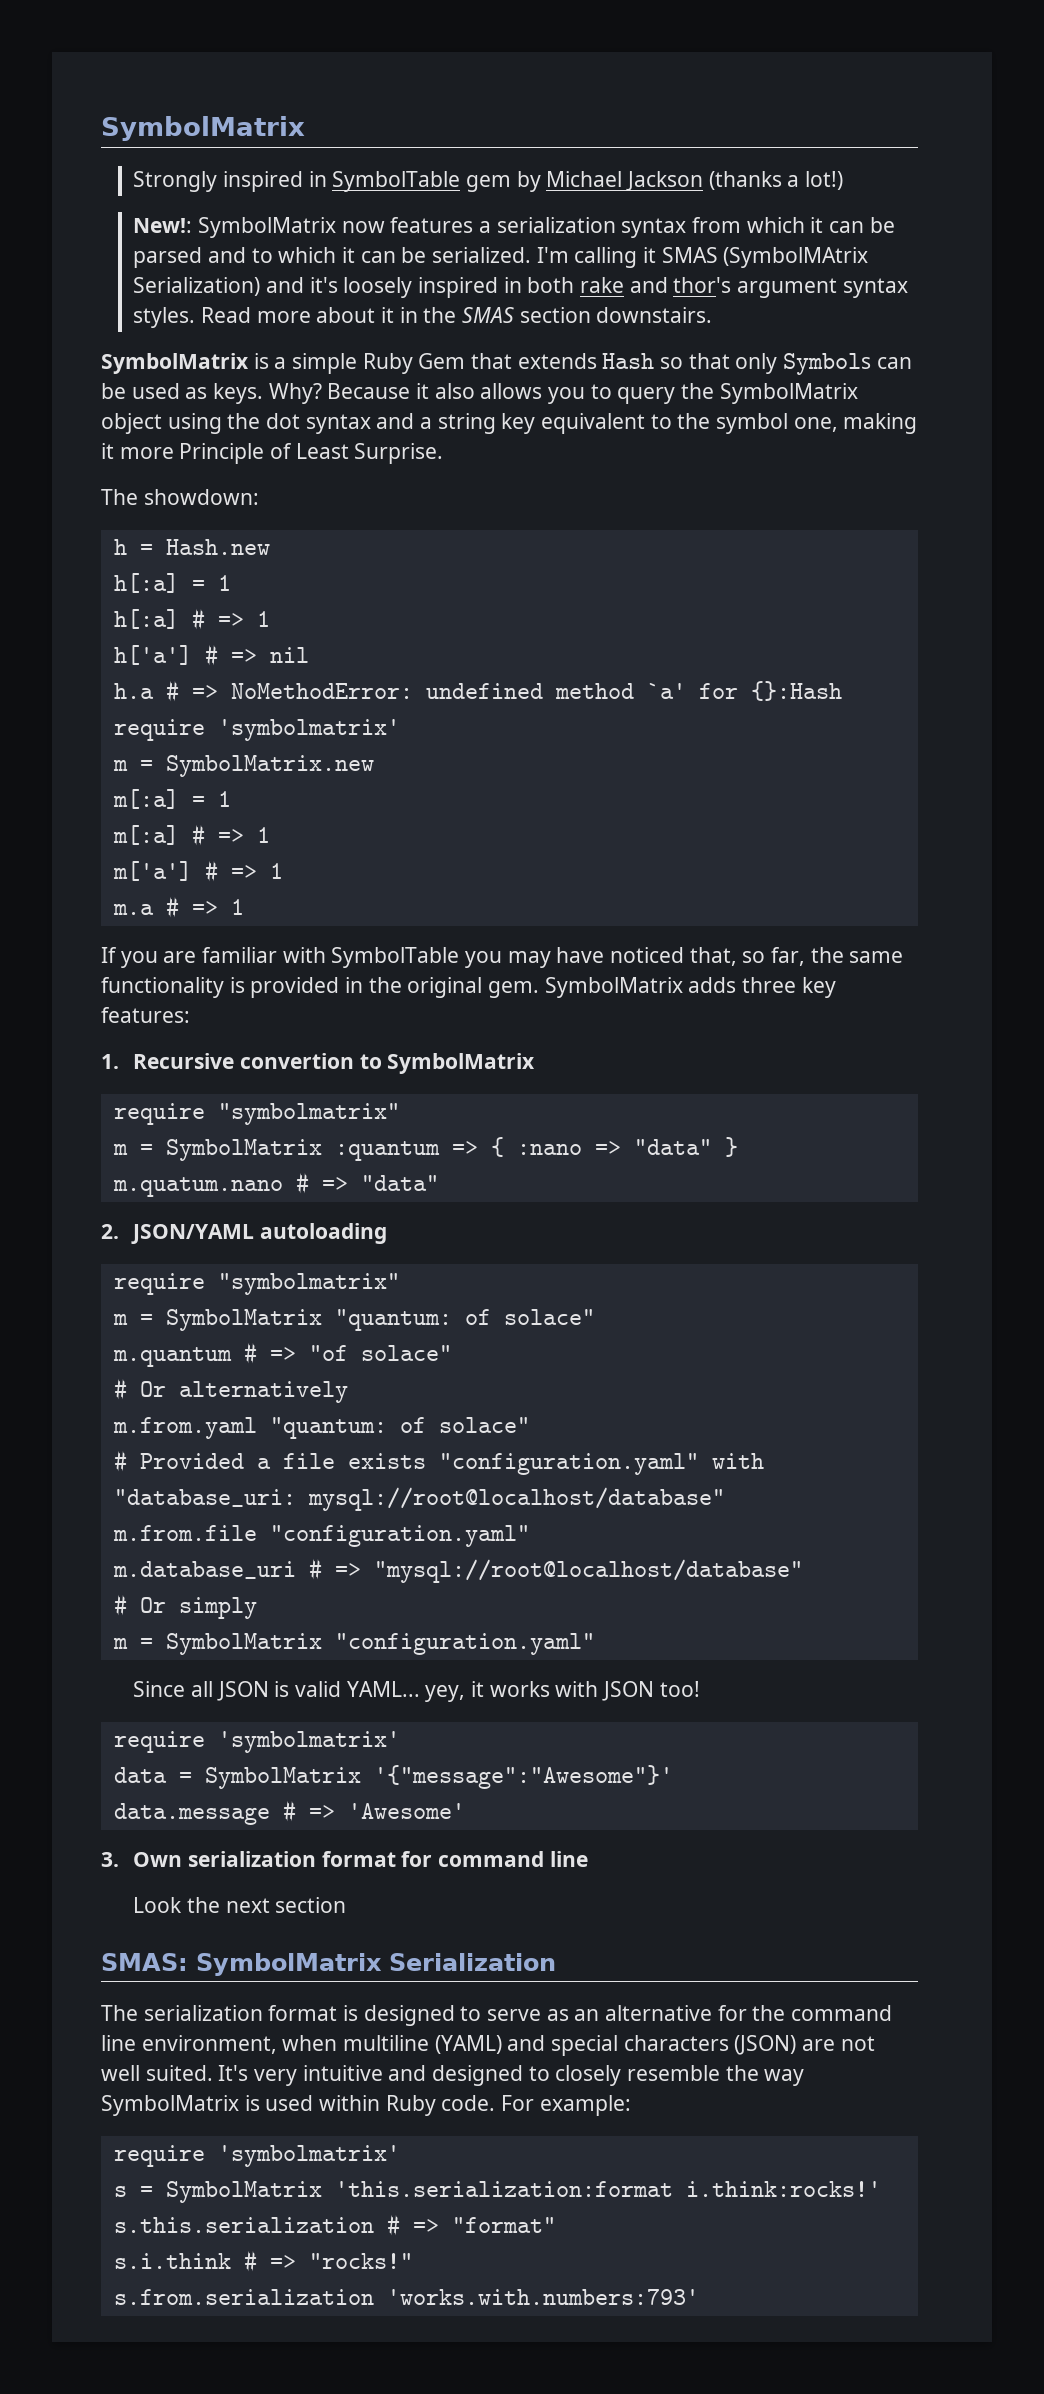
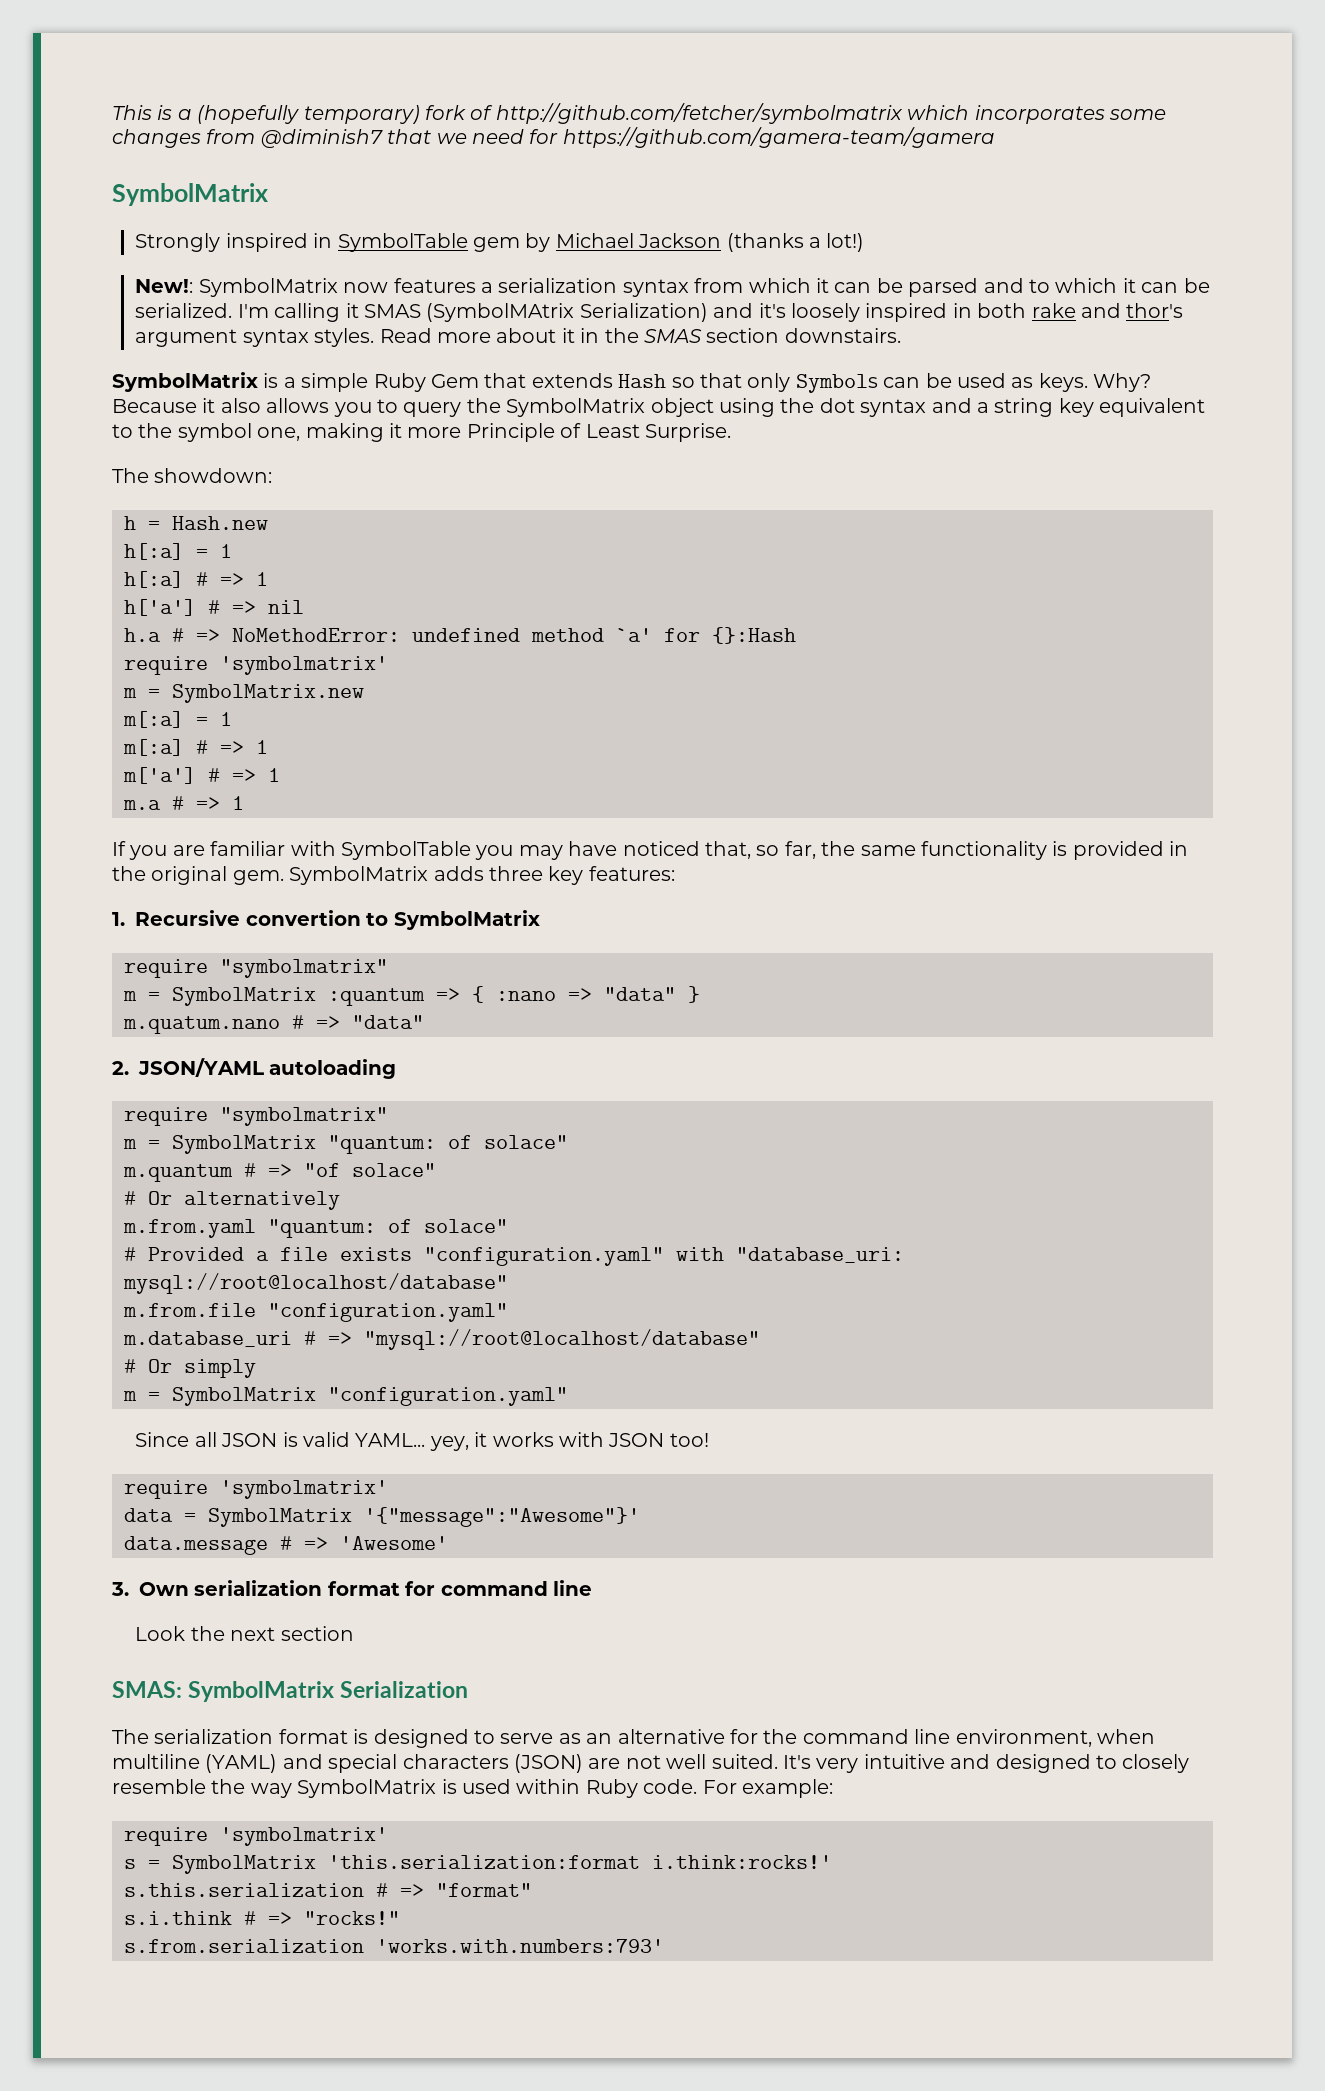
+ This is a (hopefully temporary) fork of http://github.com/fetcher/symbolmatrix which incorporates some changes from @diminish7 that we need for https://github.com/gamera-team/gamera

